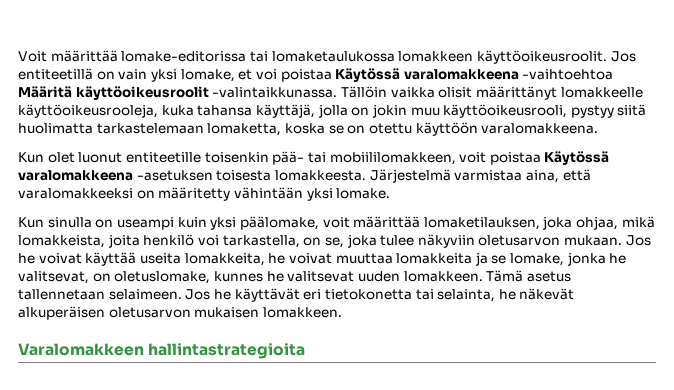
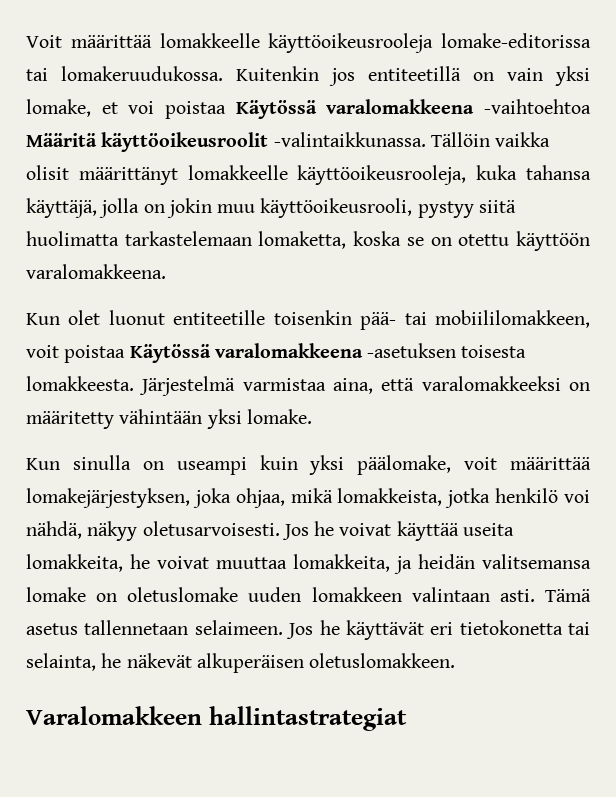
- Voit määrittää lomake-editorissa tai lomaketaulukossa lomakkeen käyttöoikeusroolit. Jos entiteetillä on vain yksi lomake, et voi poistaa Käytössä varalomakkeena -vaihtoehtoa Määritä käyttöoikeusroolit -valintaikkunassa.
+ Voit määrittää lomakkeelle käyttöoikeusrooleja lomake-editorissa tai lomakeruudukossa. Kuitenkin jos entiteetillä on vain yksi lomake, et voi poistaa Käytössä varalomakkeena -vaihtoehtoa Määritä käyttöoikeusroolit -valintaikkunassa.
- Kun sinulla on useampi kuin yksi päälomake, voit määrittää lomaketilauksen, joka ohjaa, mikä lomakkeista, joita henkilö voi tarkastella, on se, joka tulee näkyviin oletusarvon mukaan.
+ Kun sinulla on useampi kuin yksi päälomake, voit määrittää lomakejärjestyksen, joka ohjaa, mikä lomakkeista, jotka henkilö voi nähdä, näkyy oletusarvoisesti.
- Jos he voivat käyttää useita lomakkeita, he voivat muuttaa lomakkeita ja se lomake, jonka he valitsevat, on oletuslomake, kunnes he valitsevat uuden lomakkeen.
+ Jos he voivat käyttää useita lomakkeita, he voivat muuttaa lomakkeita, ja heidän valitsemansa lomake on oletuslomake uuden lomakkeen valintaan asti.
- Jos he käyttävät eri tietokonetta tai selainta, he näkevät alkuperäisen oletusarvon mukaisen lomakkeen.
+ Jos he käyttävät eri tietokonetta tai selainta, he näkevät alkuperäisen oletuslomakkeen.
- Varalomakkeen hallintastrategioita
+ Varalomakkeen hallintastrategiat

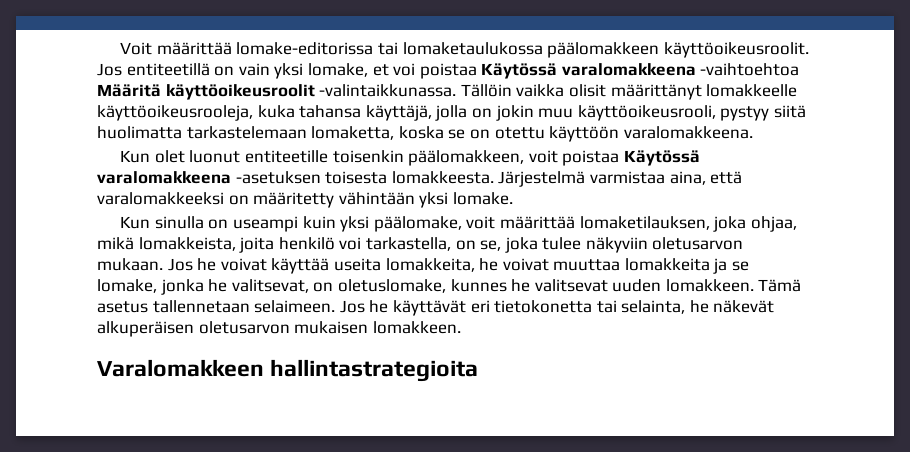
- Voit määrittää lomakkeelle käyttöoikeusrooleja lomake-editorissa tai lomakeruudukossa. Kuitenkin jos entiteetillä on vain yksi lomake, et voi poistaa Käytössä varalomakkeena -vaihtoehtoa Määritä käyttöoikeusroolit -valintaikkunassa.
+ Voit määrittää lomake-editorissa tai lomaketaulukossa päälomakkeen käyttöoikeusroolit. Jos entiteetillä on vain yksi lomake, et voi poistaa Käytössä varalomakkeena -vaihtoehtoa Määritä käyttöoikeusroolit -valintaikkunassa.
- Kun olet luonut entiteetille toisenkin pää- tai mobiililomakkeen, voit poistaa Käytössä varalomakkeena -asetuksen toisesta lomakkeesta.
+ Kun olet luonut entiteetille toisenkin päälomakkeen, voit poistaa Käytössä varalomakkeena -asetuksen toisesta lomakkeesta.
- Kun sinulla on useampi kuin yksi päälomake, voit määrittää lomakejärjestyksen, joka ohjaa, mikä lomakkeista, jotka henkilö voi nähdä, näkyy oletusarvoisesti.
+ Kun sinulla on useampi kuin yksi päälomake, voit määrittää lomaketilauksen, joka ohjaa, mikä lomakkeista, joita henkilö voi tarkastella, on se, joka tulee näkyviin oletusarvon mukaan.
- Jos he voivat käyttää useita lomakkeita, he voivat muuttaa lomakkeita, ja heidän valitsemansa lomake on oletuslomake uuden lomakkeen valintaan asti.
+ Jos he voivat käyttää useita lomakkeita, he voivat muuttaa lomakkeita ja se lomake, jonka he valitsevat, on oletuslomake, kunnes he valitsevat uuden lomakkeen.
- Jos he käyttävät eri tietokonetta tai selainta, he näkevät alkuperäisen oletuslomakkeen.
+ Jos he käyttävät eri tietokonetta tai selainta, he näkevät alkuperäisen oletusarvon mukaisen lomakkeen.
- Varalomakkeen hallintastrategiat
+ Varalomakkeen hallintastrategioita

